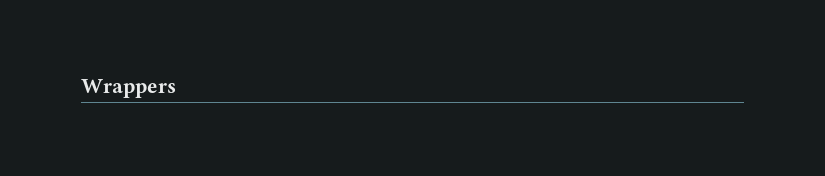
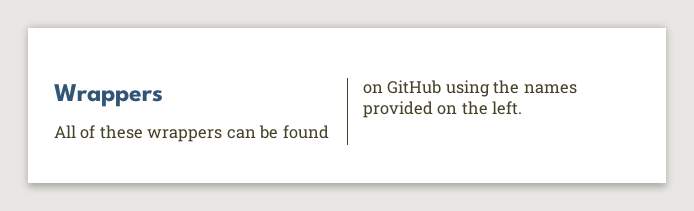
+ All of these wrappers can be found on GitHub using the names provided on the left.

